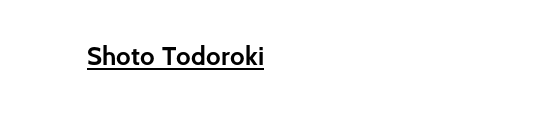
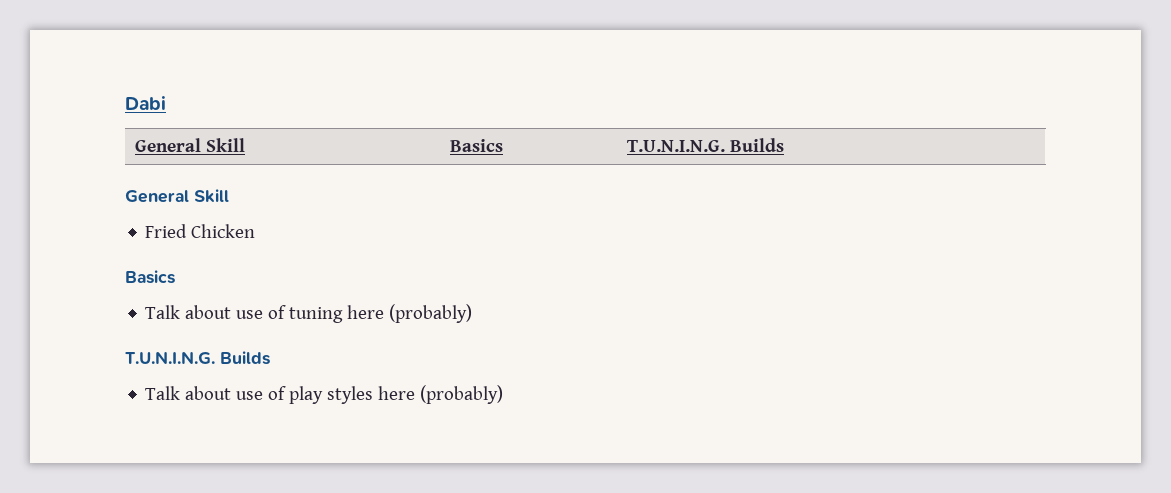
- Shoto Todoroki
+ Dabi
+ General Skill | Basics | T.U.N.I.N.G. Builds
+ General Skill
+ Fried Chicken
+ Basics
+ Talk about use of tuning here (probably)
+ T.U.N.I.N.G. Builds
+ Talk about use of play styles here (probably)

